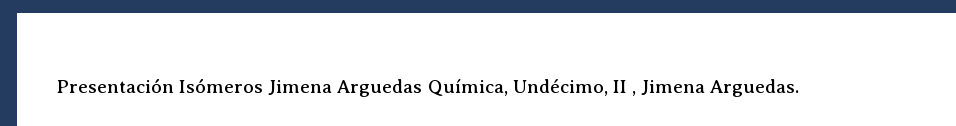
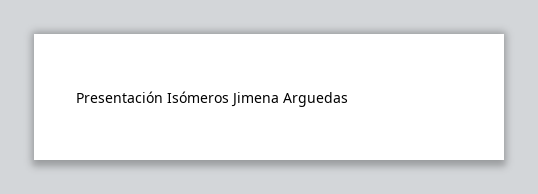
- Presentación Isómeros Jimena Arguedas Química, Undécimo, II , Jimena Arguedas.
+ Presentación Isómeros Jimena Arguedas

